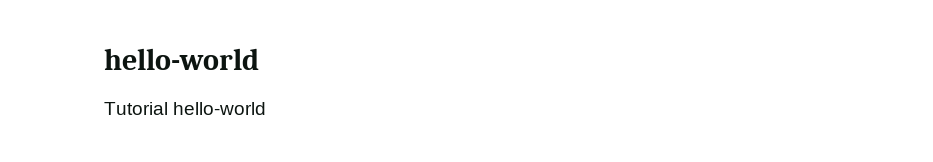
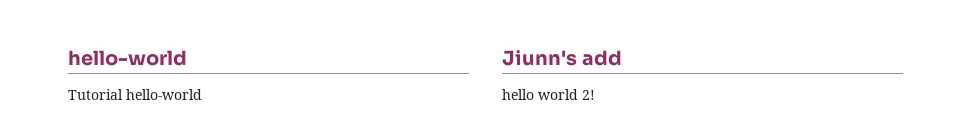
+ Jiunn's add
+ hello world 2!

